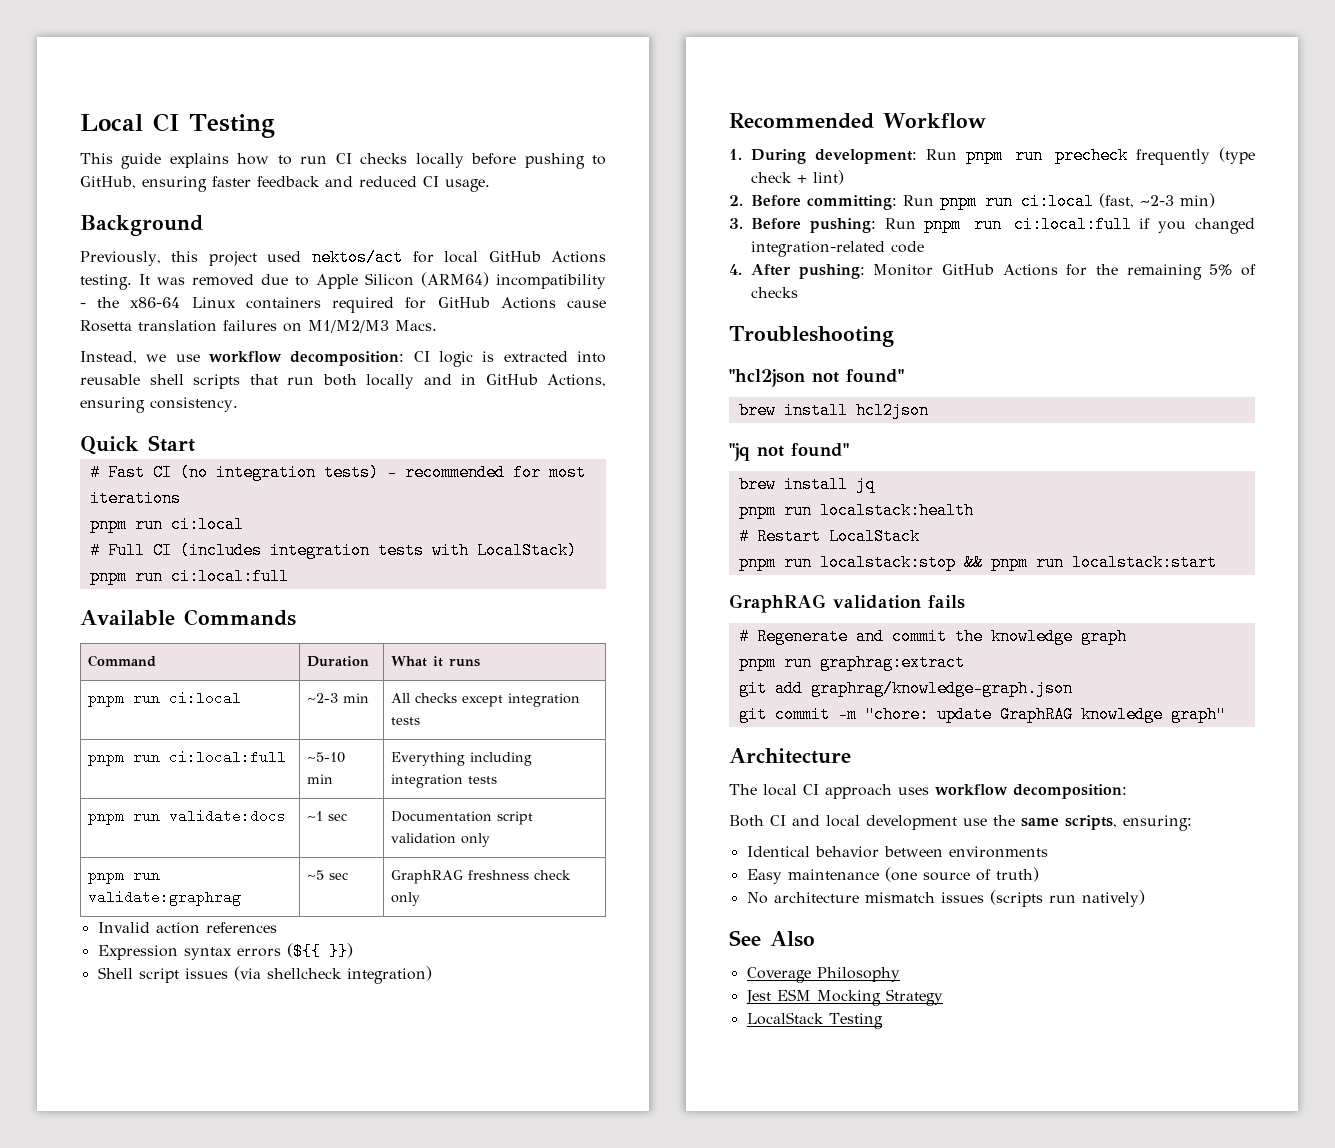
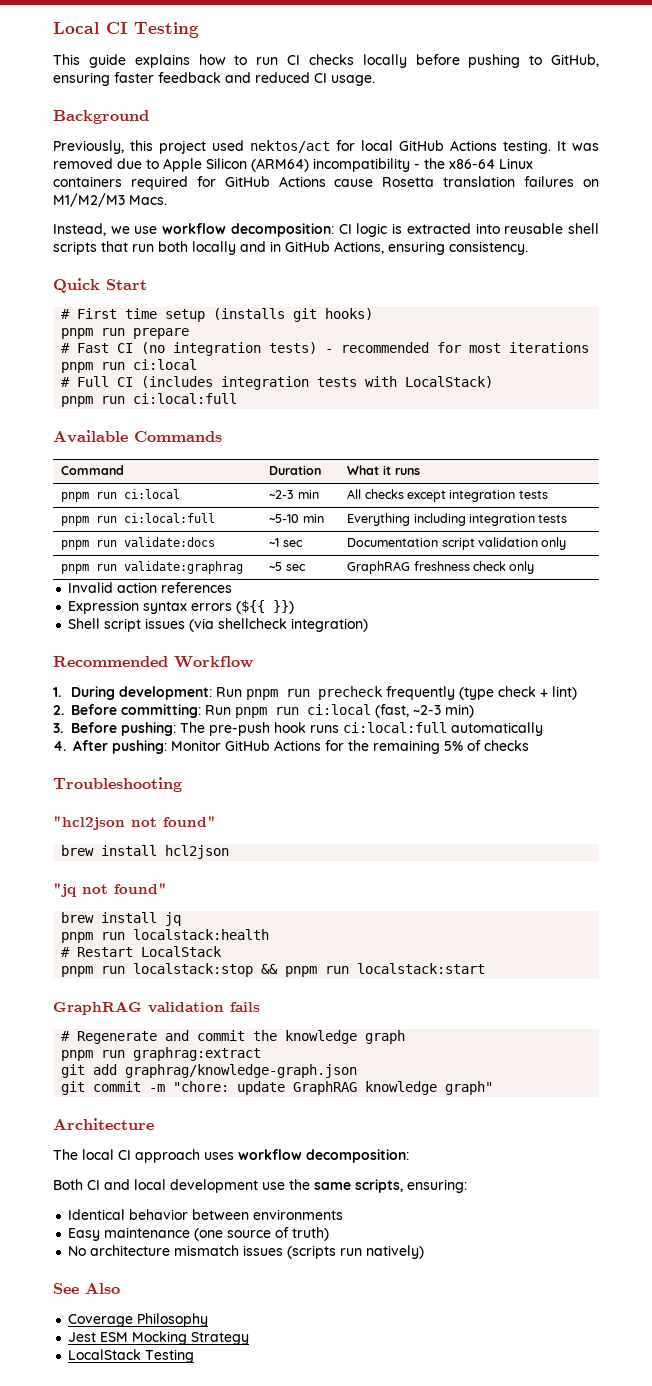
+ # First time setup (installs git hooks)
+ pnpm run prepare
- 3. Before pushing: Run pnpm run ci:local:full if you changed integration-related code
+ 3. Before pushing: The pre-push hook runs ci:local:full automatically

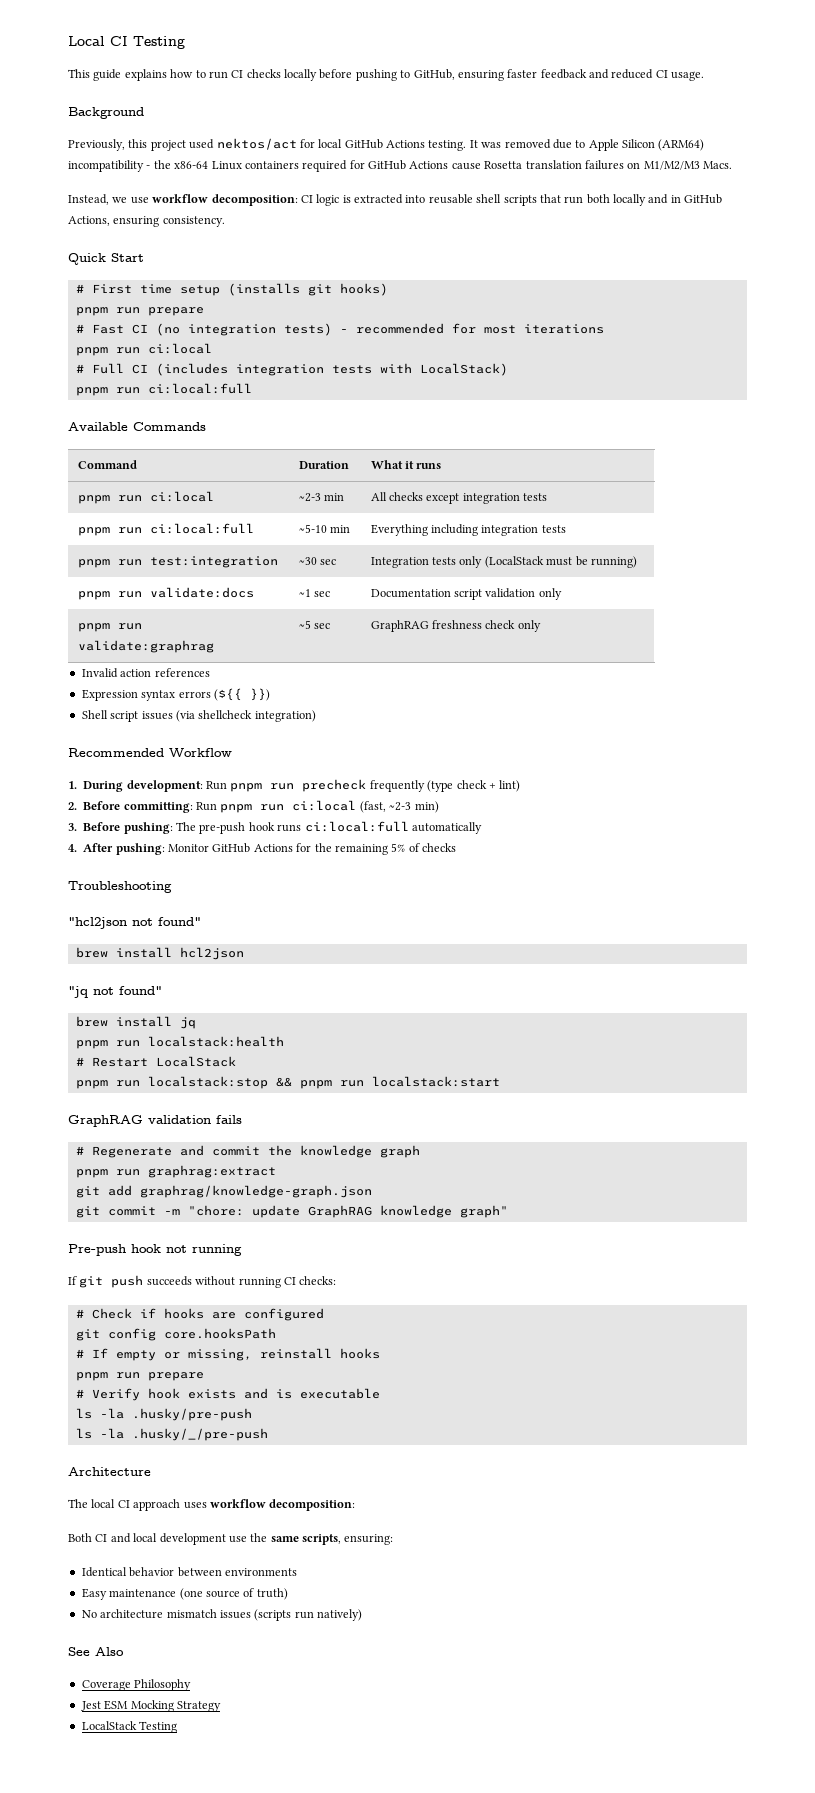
+ pnpm run test:integration | ~30 sec | Integration tests only (LocalStack must be running)
+ Pre-push hook not running
+ If git push succeeds without running CI checks:
+ # Check if hooks are configured
+ git config core.hooksPath
+ # If empty or missing, reinstall hooks
+ pnpm run prepare
+ # Verify hook exists and is executable
+ ls -la .husky/pre-push
+ ls -la .husky/_/pre-push

